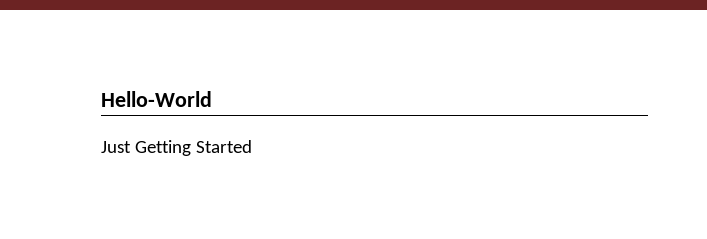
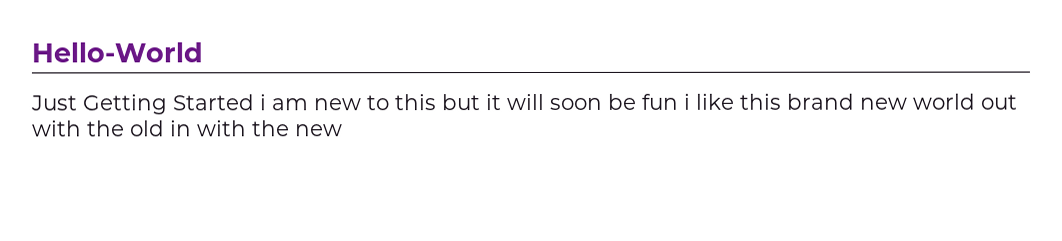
- Just Getting Started
+ Just Getting Started i am new to this but it will soon be fun i like this brand new world out with the old in with the new

